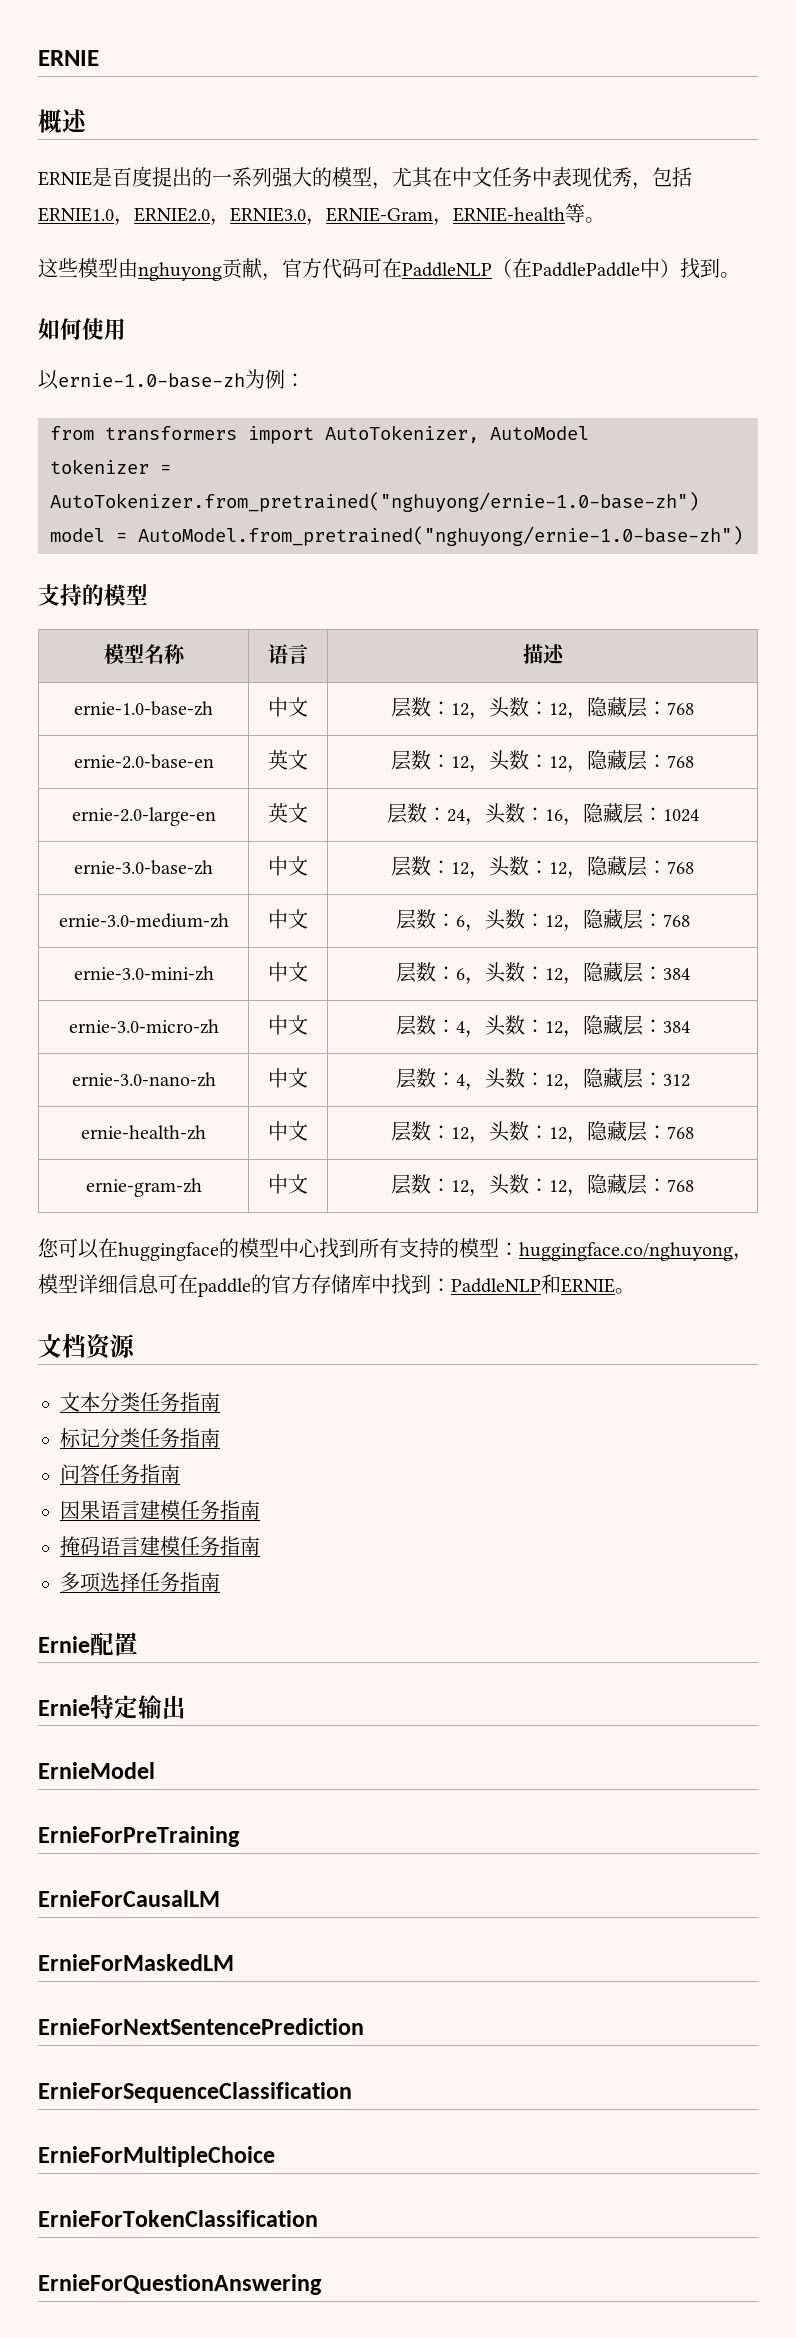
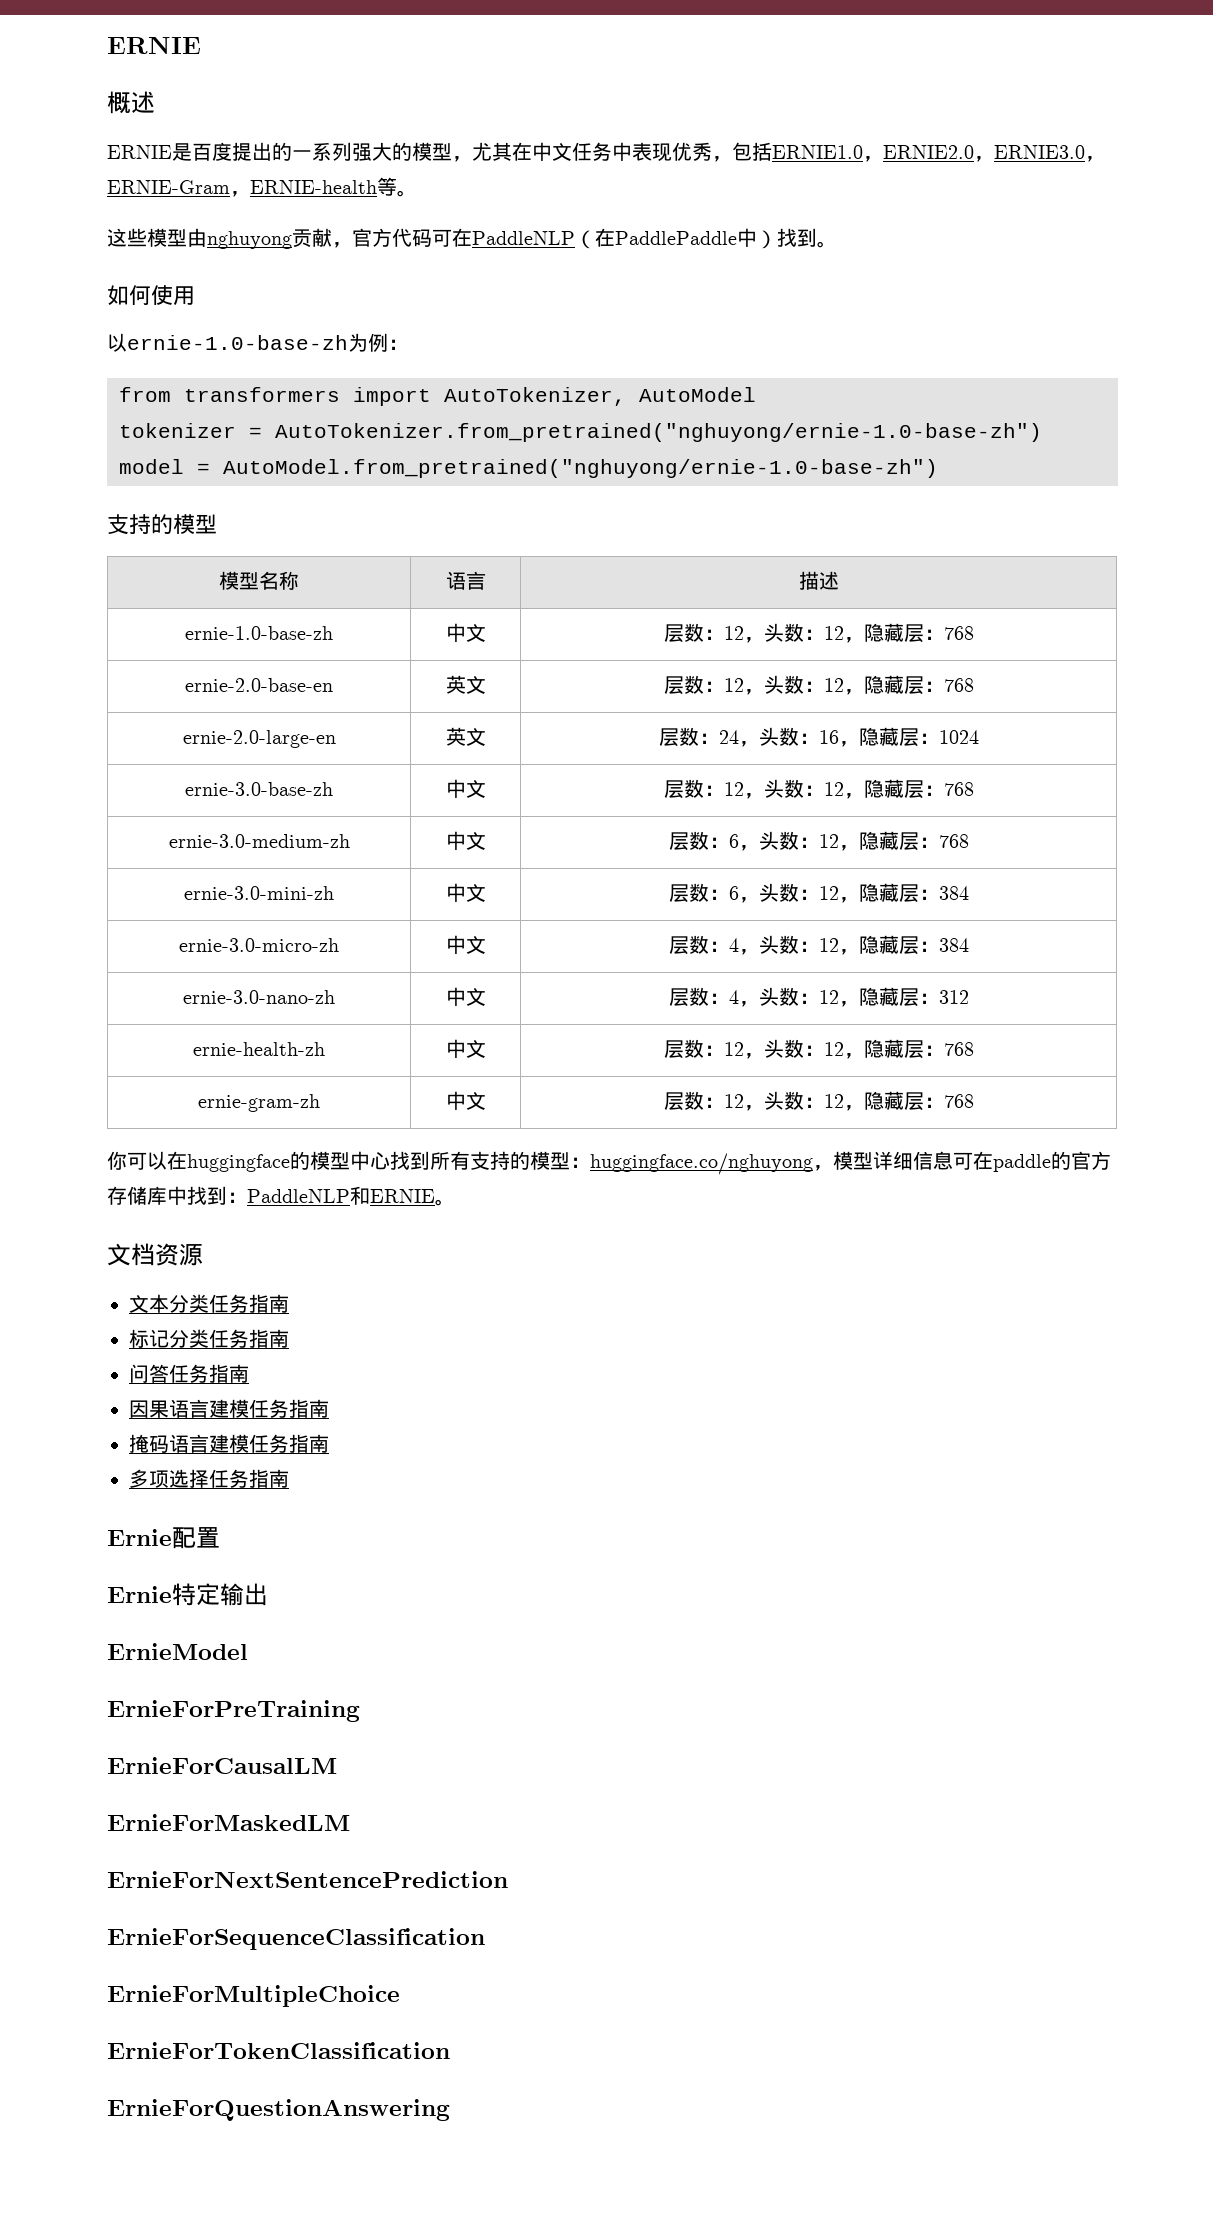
- 您可以在huggingface的模型中心找到所有支持的模型：huggingface.co/nghuyong，模型详细信息可在paddle的官方存储库中找到：PaddleNLP和ERNIE。
+ 你可以在huggingface的模型中心找到所有支持的模型：huggingface.co/nghuyong，模型详细信息可在paddle的官方存储库中找到：PaddleNLP和ERNIE。

